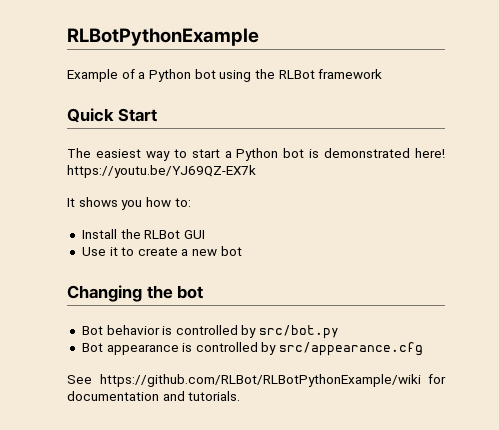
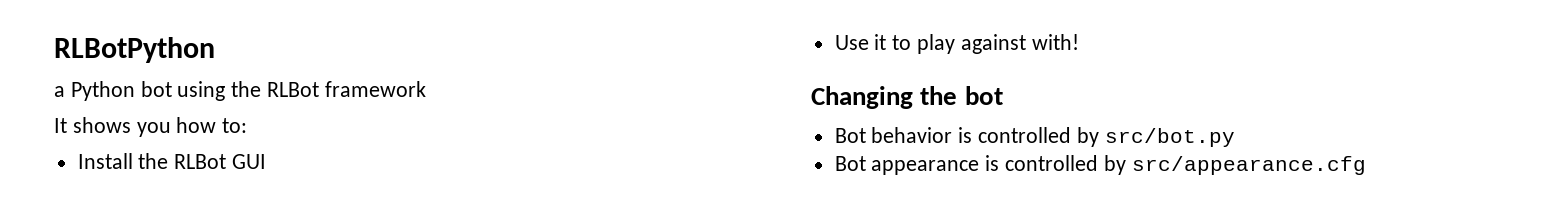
- RLBotPythonExample
- Example of a Python bot using the RLBot framework
+ RLBotPython
+ a Python bot using the RLBot framework
- Quick Start
- The easiest way to start a Python bot is demonstrated here! https://youtu.be/YJ69QZ-EX7k
- Use it to create a new bot
+ Use it to play against with!
- See https://github.com/RLBot/RLBotPythonExample/wiki for documentation and tutorials.

